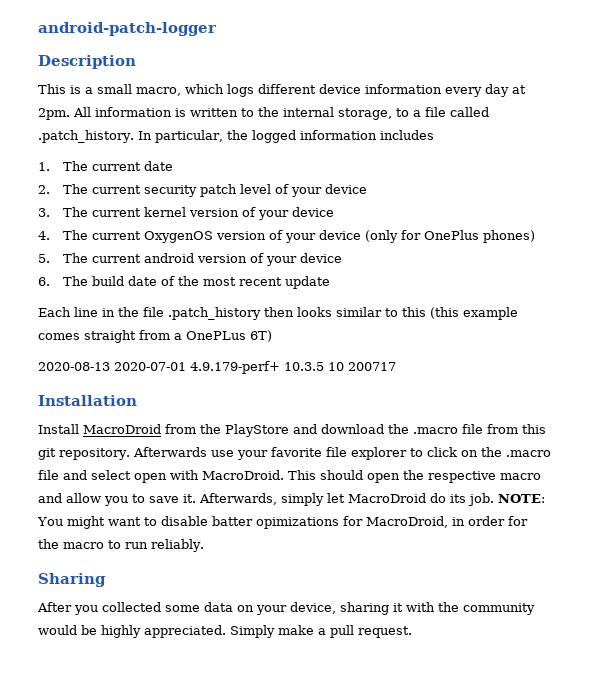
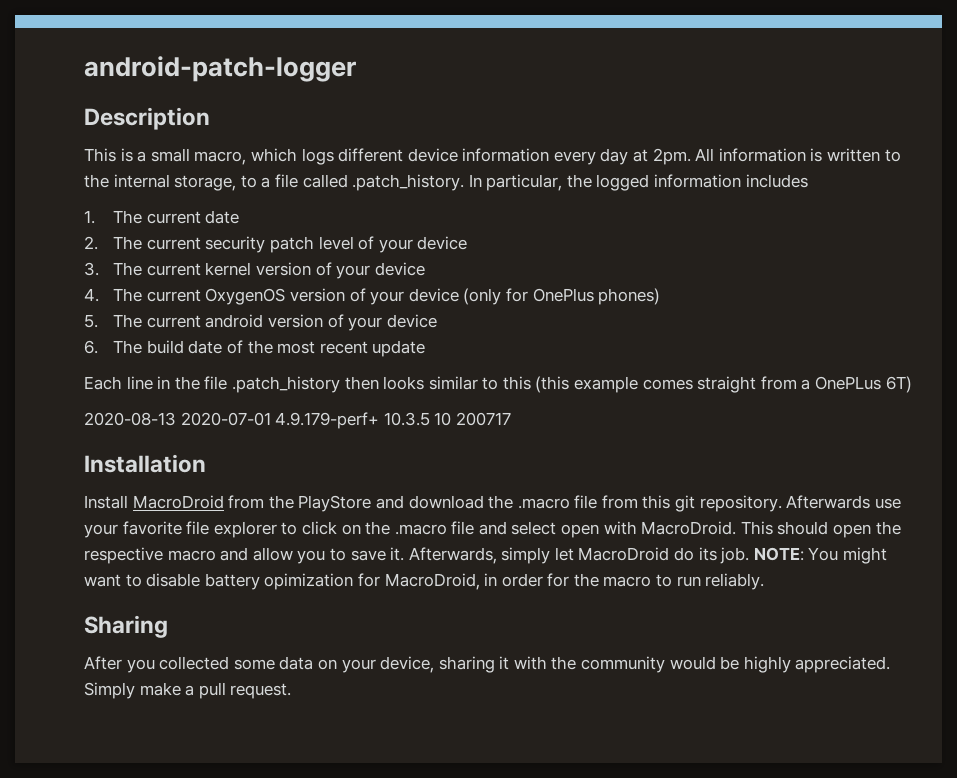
- NOTE: You might want to disable batter opimizations for MacroDroid, in order for the macro to run reliably.
+ NOTE: You might want to disable battery opimization for MacroDroid, in order for the macro to run reliably.

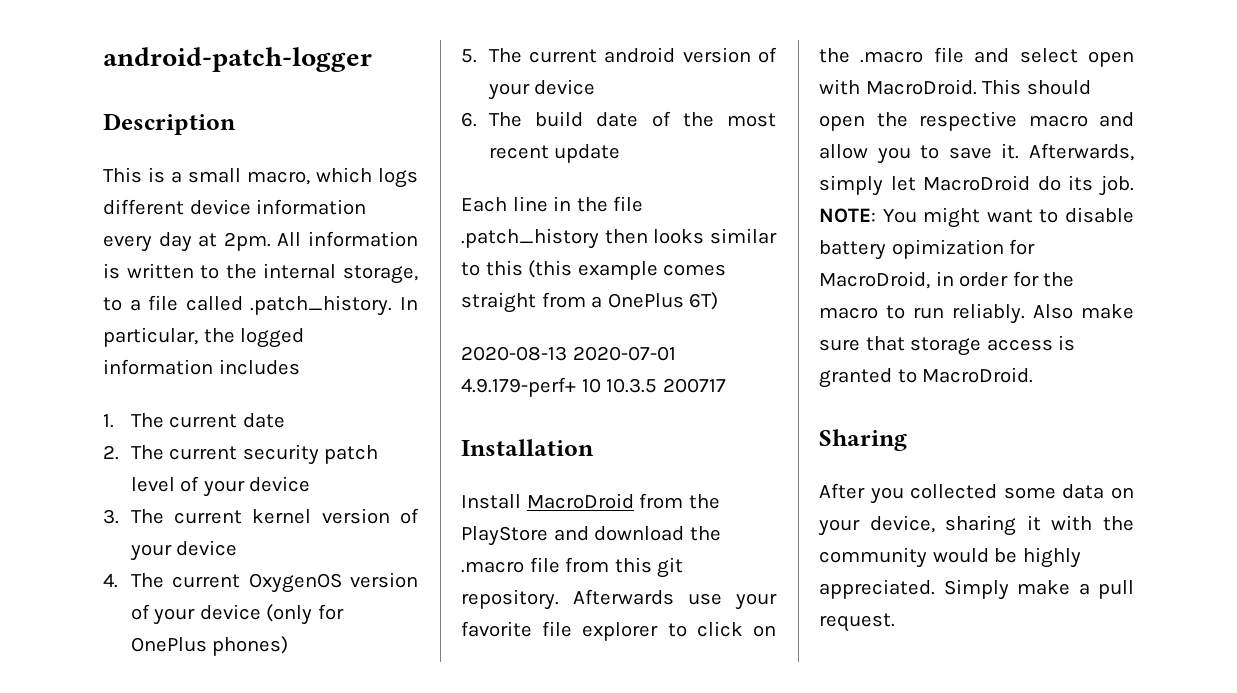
- Each line in the file .patch_history then looks similar to this (this example comes straight from a OnePLus 6T)
+ Each line in the file .patch_history then looks similar to this (this example comes straight from a OnePlus 6T)
- 2020-08-13 2020-07-01 4.9.179-perf+ 10.3.5 10 200717
+ 2020-08-13 2020-07-01 4.9.179-perf+ 10 10.3.5 200717
+ Also make sure that storage access is granted to MacroDroid.

